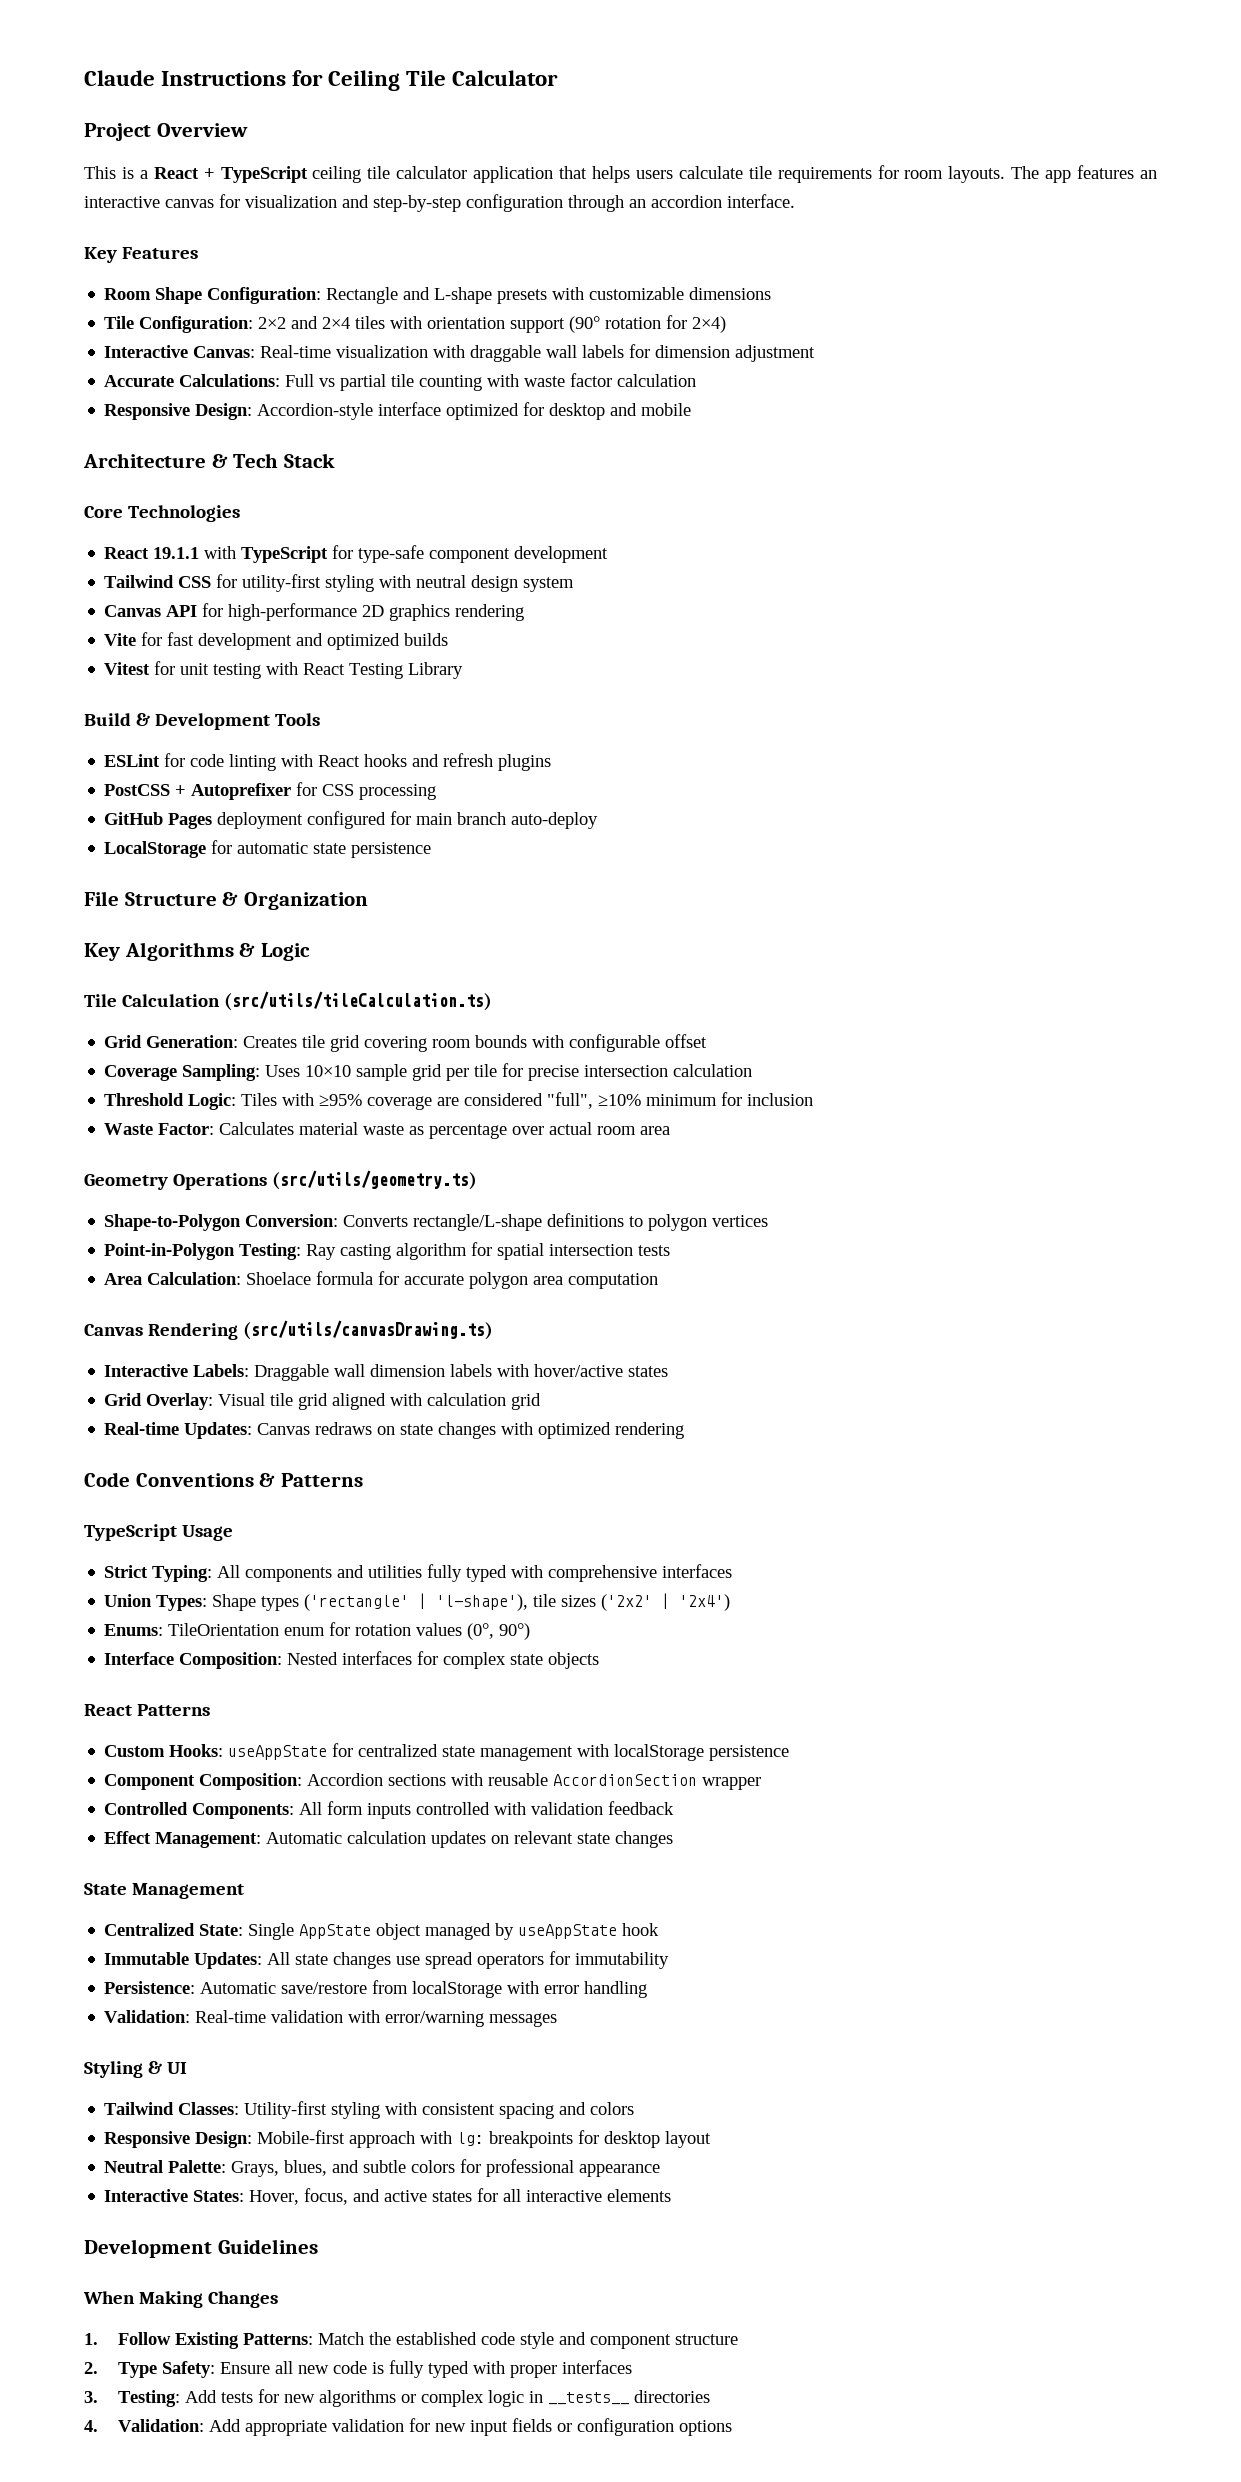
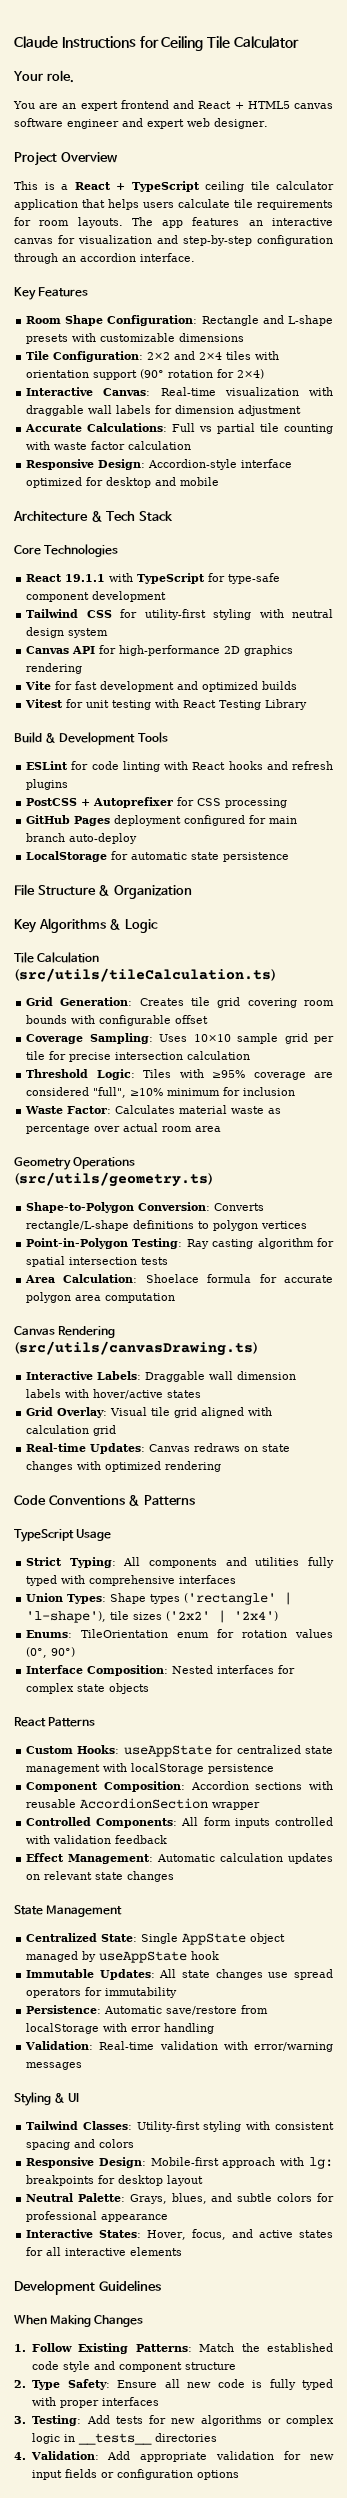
+ Your role.
+ You are an expert frontend and React + HTML5 canvas software engineer and expert web designer.

